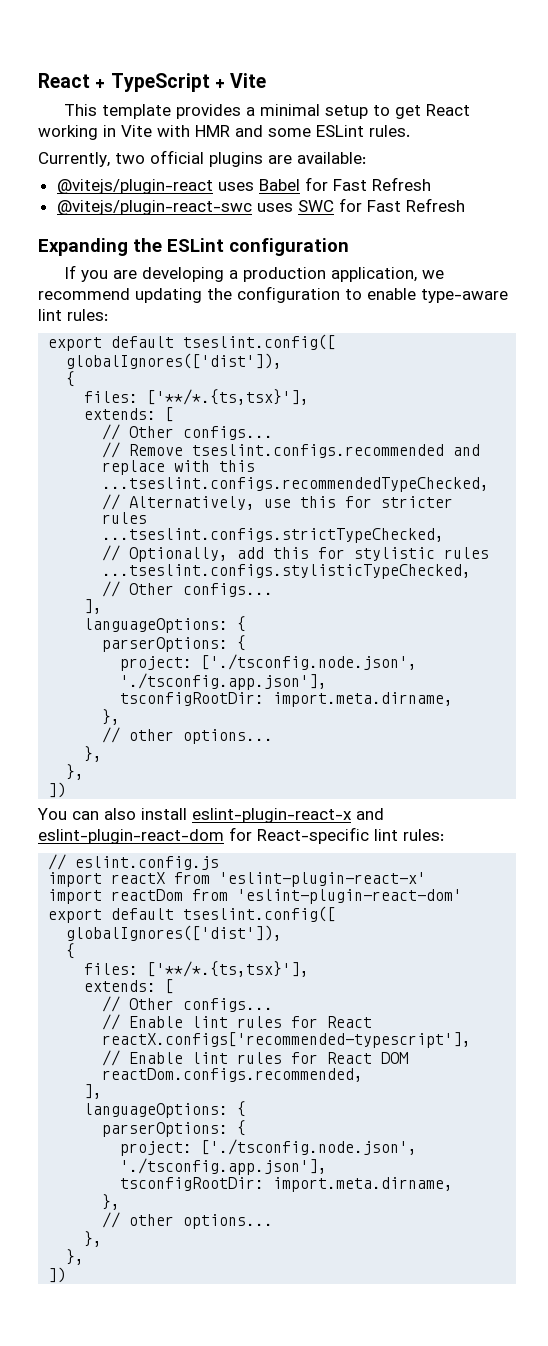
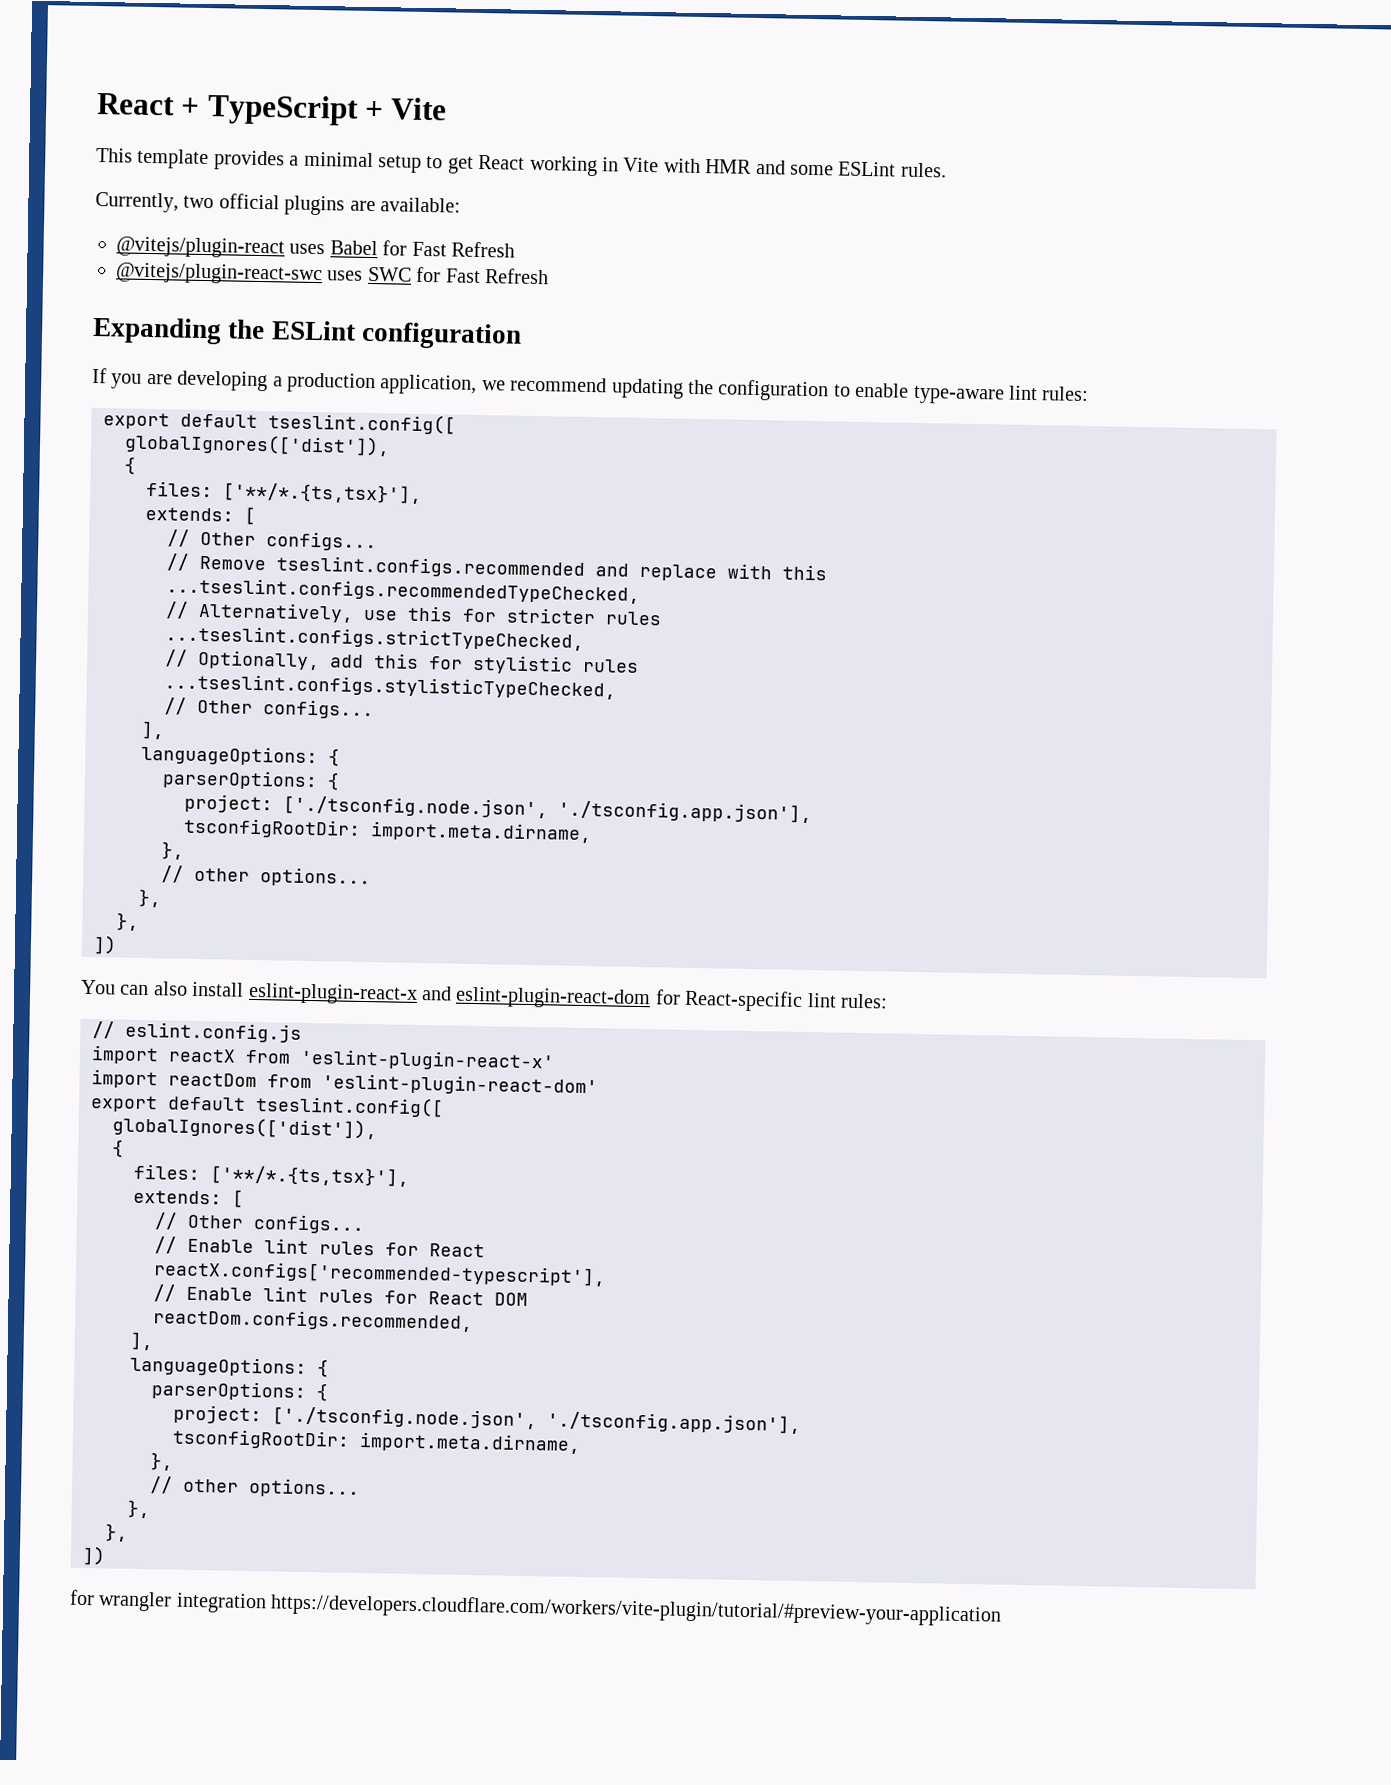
+ for wrangler integration https://developers.cloudflare.com/workers/vite-plugin/tutorial/#preview-your-application

